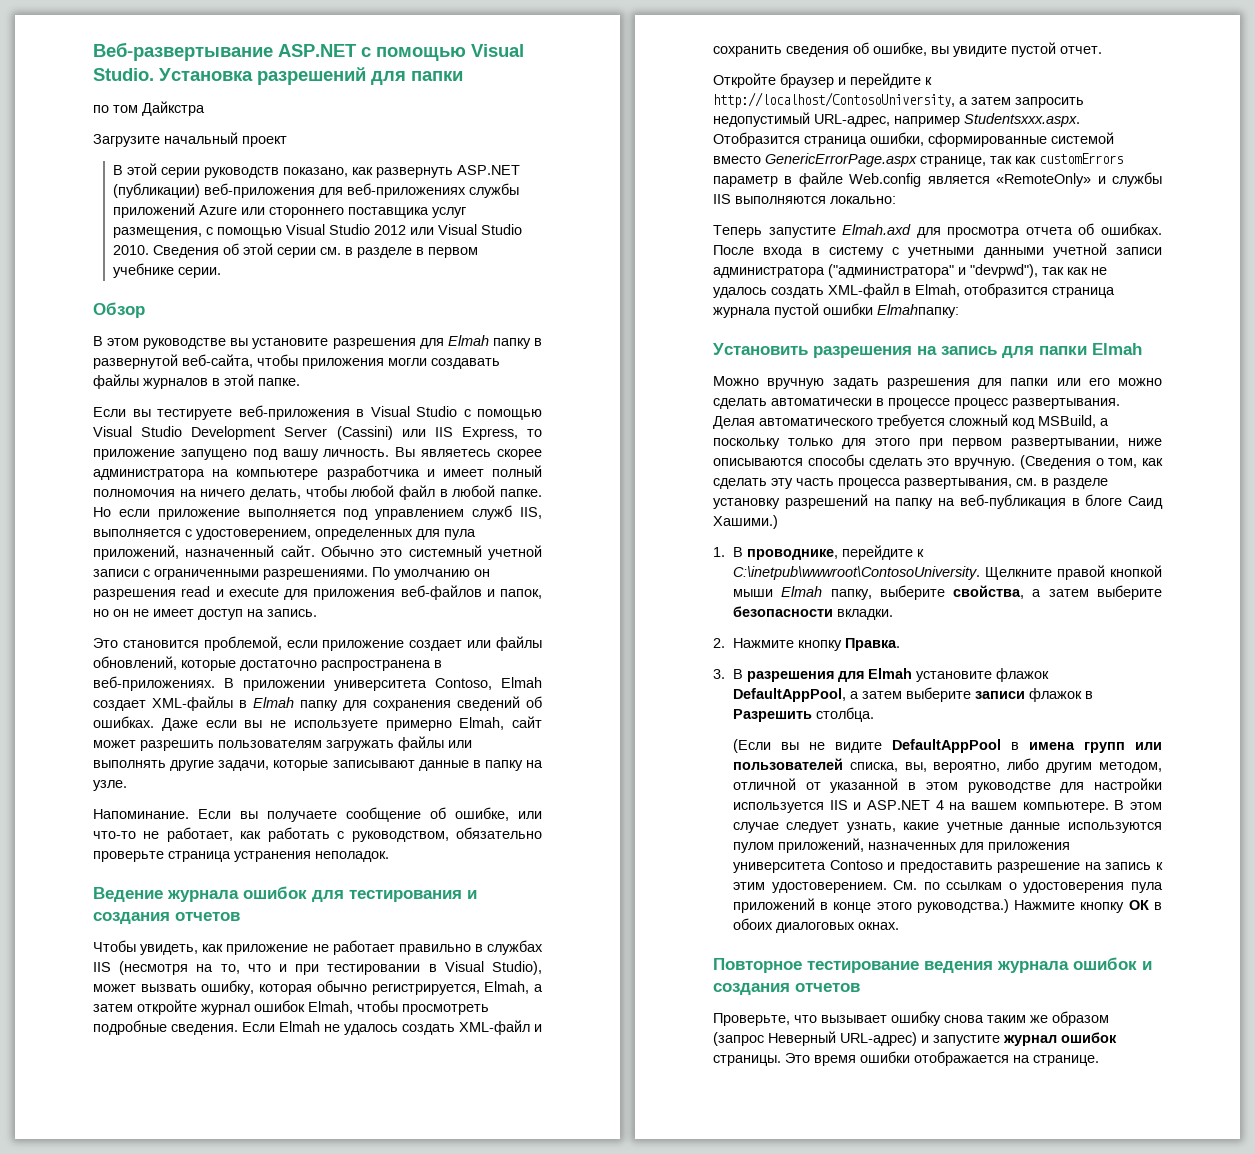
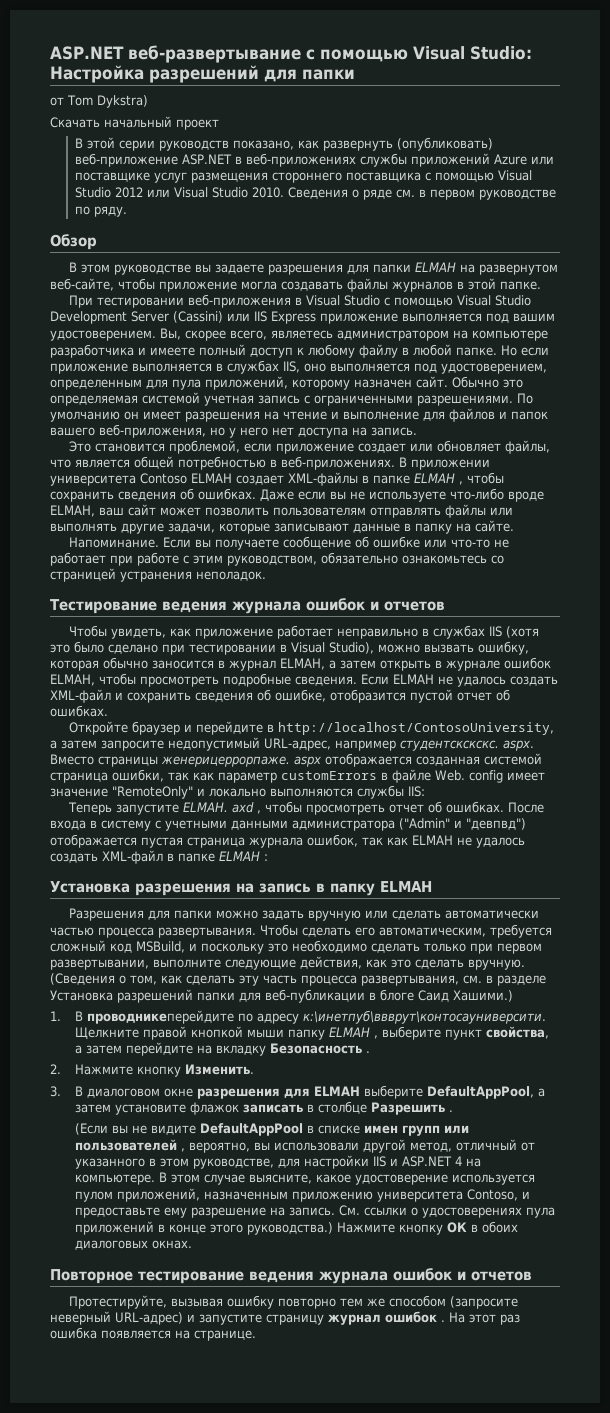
- Веб-развертывание ASP.NET с помощью Visual Studio. Установка разрешений для папки
+ ASP.NET веб-развертывание с помощью Visual Studio: Настройка разрешений для папки
- по том Дайкстра
- Загрузите начальный проект
+ от Tom Dykstra)
+ Скачать начальный проект
- В этой серии руководств показано, как развернуть ASP.NET (публикации) веб-приложения для веб-приложениях службы приложений Azure или стороннего поставщика услуг размещения, с помощью Visual Studio 2012 или Visual Studio 2010.
+ В этой серии руководств показано, как развернуть (опубликовать) веб-приложение ASP.NET в веб-приложениях службы приложений Azure или поставщике услуг размещения стороннего поставщика с помощью Visual Studio 2012 или Visual Studio 2010.
- Сведения об этой серии см. в разделе в первом учебнике серии.
+ Сведения о ряде см. в первом руководстве по ряду.
- В этом руководстве вы установите разрешения для Elmah папку в развернутой веб-сайта, чтобы приложения могли создавать файлы журналов в этой папке.
+ В этом руководстве вы задаете разрешения для папки ELMAH на развернутом веб-сайте, чтобы приложение могла создавать файлы журналов в этой папке.
- Если вы тестируете веб-приложения в Visual Studio с помощью Visual Studio Development Server (Cassini) или IIS Express, то приложение запущено под вашу личность. Вы являетесь скорее администратора на компьютере разработчика и имеет полный полномочия на ничего делать, чтобы любой файл в любой папке.
+ При тестировании веб-приложения в Visual Studio с помощью Visual Studio Development Server (Cassini) или IIS Express приложение выполняется под вашим удостоверением. Вы, скорее всего, являетесь администратором на компьютере разработчика и имеете полный доступ к любому файлу в любой папке.
- Но если приложение выполняется под управлением служб IIS, выполняется с удостоверением, определенных для пула приложений, назначенный сайт.
+ Но если приложение выполняется в службах IIS, оно выполняется под удостоверением, определенным для пула приложений, которому назначен сайт.
- Обычно это системный учетной записи с ограниченными разрешениями.
+ Обычно это определяемая системой учетная запись с ограниченными разрешениями.
- По умолчанию он разрешения read и execute для приложения веб-файлов и папок, но он не имеет доступ на запись.
+ По умолчанию он имеет разрешения на чтение и выполнение для файлов и папок вашего веб-приложения, но у него нет доступа на запись.
- Это становится проблемой, если приложение создает или файлы обновлений, которые достаточно распространена в веб-приложениях.
+ Это становится проблемой, если приложение создает или обновляет файлы, что является общей потребностью в веб-приложениях.
- В приложении университета Contoso, Elmah создает XML-файлы в Elmah папку для сохранения сведений об ошибках.
+ В приложении университета Contoso ELMAH создает XML-файлы в папке ELMAH , чтобы сохранить сведения об ошибках.
- Даже если вы не используете примерно Elmah, сайт может разрешить пользователям загружать файлы или выполнять другие задачи, которые записывают данные в папку на узле.
+ Даже если вы не используете что-либо вроде ELMAH, ваш сайт может позволить пользователям отправлять файлы или выполнять другие задачи, которые записывают данные в папку на сайте.
- Если вы получаете сообщение об ошибке, или что-то не работает, как работать с руководством, обязательно проверьте страница устранения неполадок.
- Ведение журнала ошибок для тестирования и создания отчетов
+ Если вы получаете сообщение об ошибке или что-то не работает при работе с этим руководством, обязательно ознакомьтесь со страницей устранения неполадок.
+ Тестирование ведения журнала ошибок и отчетов
- Чтобы увидеть, как приложение не работает правильно в службах IIS (несмотря на то, что и при тестировании в Visual Studio), может вызвать ошибку, которая обычно регистрируется, Elmah, а затем откройте журнал ошибок Elmah, чтобы просмотреть подробные сведения.
+ Чтобы увидеть, как приложение работает неправильно в службах IIS (хотя это было сделано при тестировании в Visual Studio), можно вызвать ошибку, которая обычно заносится в журнал ELMAH, а затем открыть в журнале ошибок ELMAH, чтобы просмотреть подробные сведения.
- Если Elmah не удалось создать XML-файл и сохранить сведения об ошибке, вы увидите пустой отчет.
+ Если ELMAH не удалось создать XML-файл и сохранить сведения об ошибке, отобразится пустой отчет об ошибках.
- Откройте браузер и перейдите к http://localhost/ContosoUniversity, а затем запросить недопустимый URL-адрес, например Studentsxxx.aspx. Отобразится страница ошибки, сформированные системой вместо GenericErrorPage.aspx странице, так как customErrors параметр в файле Web.config является «RemoteOnly» и службы IIS выполняются локально:
- Теперь запустите Elmah.axd для просмотра отчета об ошибках.
+ Откройте браузер и перейдите в http://localhost/ContosoUniversity, а затем запросите недопустимый URL-адрес, например студентскскскс. aspx. Вместо страницы женерицеррорпаже. aspx отображается созданная системой страница ошибки, так как параметр customErrors в файле Web. config имеет значение "RemoteOnly" и локально выполняются службы IIS:
+ Теперь запустите ELMAH. axd , чтобы просмотреть отчет об ошибках.
- После входа в систему с учетными данными учетной записи администратора ("администратора" и "devpwd"), так как не удалось создать XML-файл в Elmah, отобразится страница журнала пустой ошибки Elmahпапку:
- Установить разрешения на запись для папки Elmah
- Можно вручную задать разрешения для папки или его можно сделать автоматически в процессе процесс развертывания. Делая автоматического требуется сложный код MSBuild, а поскольку только для этого при первом развертывании, ниже описываются способы сделать это вручную.
+ После входа в систему с учетными данными администратора ("Admin" и "девпвд") отображается пустая страница журнала ошибок, так как ELMAH не удалось создать XML-файл в папке ELMAH :
+ Установка разрешения на запись в папку ELMAH
+ Разрешения для папки можно задать вручную или сделать автоматически частью процесса развертывания. Чтобы сделать его автоматическим, требуется сложный код MSBuild, и поскольку это необходимо сделать только при первом развертывании, выполните следующие действия, как это сделать вручную.
- (Сведения о том, как сделать эту часть процесса развертывания, см. в разделе установку разрешений на папку на веб-публикация в блоге Саид Хашими.)
+ (Сведения о том, как сделать эту часть процесса развертывания, см. в разделе Установка разрешений папки для веб-публикации в блоге Саид Хашими.)
- 1. В проводнике, перейдите к C:\inetpub\wwwroot\ContosoUniversity. Щелкните правой кнопкой мыши Elmah папку, выберите свойства, а затем выберите безопасности вкладки.
+ 1. В проводникеперейдите по адресу к:\инетпуб\ввврут\контосауниверсити. Щелкните правой кнопкой мыши папку ELMAH , выберите пункт свойства, а затем перейдите на вкладку Безопасность .
- 2. Нажмите кнопку Правка.
+ 2. Нажмите кнопку Изменить.
- 3. В разрешения для Elmah установите флажок DefaultAppPool, а затем выберите записи флажок в Разрешить столбца.
+ 3. В диалоговом окне разрешения для ELMAH выберите DefaultAppPool, а затем установите флажок записать в столбце Разрешить .
- (Если вы не видите DefaultAppPool в имена групп или пользователей списка, вы, вероятно, либо другим методом, отличной от указанной в этом руководстве для настройки используется IIS и ASP.NET 4 на вашем компьютере.
+ (Если вы не видите DefaultAppPool в списке имен групп или пользователей , вероятно, вы использовали другой метод, отличный от указанного в этом руководстве, для настройки IIS и ASP.NET 4 на компьютере.
- В этом случае следует узнать, какие учетные данные используются пулом приложений, назначенных для приложения университета Contoso и предоставить разрешение на запись к этим удостоверением. См. по ссылкам о удостоверения пула приложений в конце этого руководства.)
+ В этом случае выясните, какое удостоверение используется пулом приложений, назначенным приложению университета Contoso, и предоставьте ему разрешение на запись. См. ссылки о удостоверениях пула приложений в конце этого руководства.)
- Повторное тестирование ведения журнала ошибок и создания отчетов
- Проверьте, что вызывает ошибку снова таким же образом (запрос Неверный URL-адрес) и запустите журнал ошибок страницы. Это время ошибки отображается на странице.
+ Повторное тестирование ведения журнала ошибок и отчетов
+ Протестируйте, вызывая ошибку повторно тем же способом (запросите неверный URL-адрес) и запустите страницу журнал ошибок . На этот раз ошибка появляется на странице.

